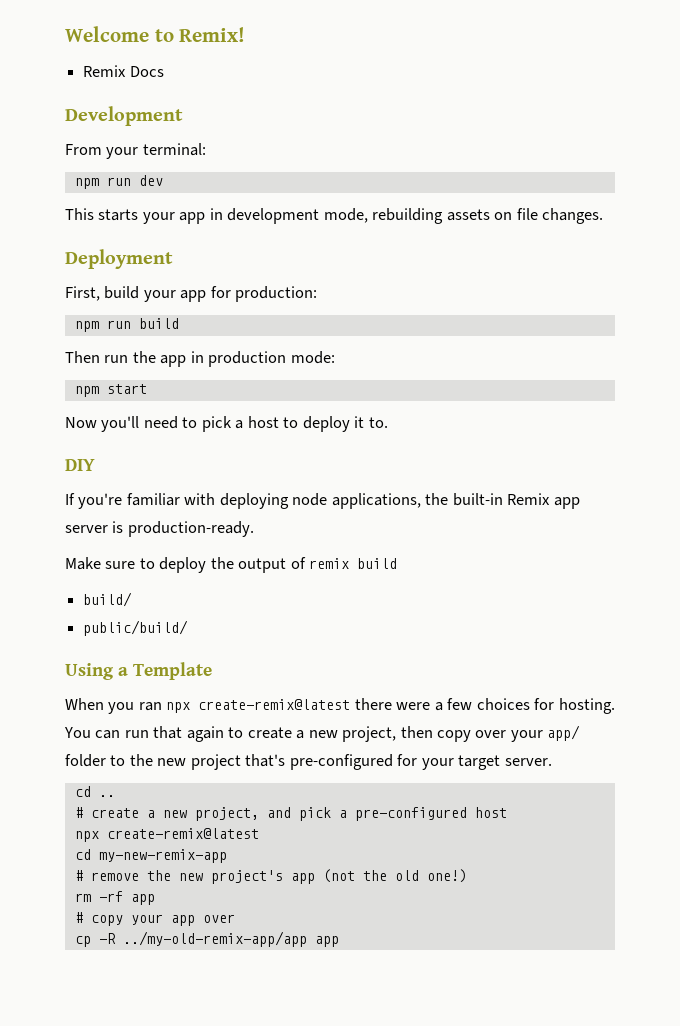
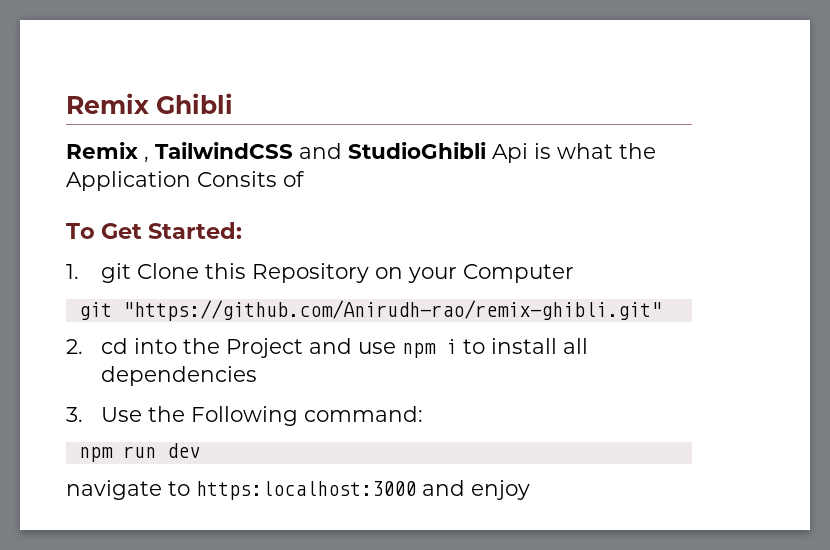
- Welcome to Remix!
- Remix Docs
- Development
- From your terminal:
+ Remix Ghibli
+ Remix , TailwindCSS and StudioGhibli Api is what the Application Consits of
+ To Get Started:
+ 1. git Clone this Repository on your Computer
+ git "https://github.com/Anirudh-rao/remix-ghibli.git"
+ 2. cd into the Project and use npm i to install all dependencies
+ 3. Use the Following command:
  npm run dev
- This starts your app in development mode, rebuilding assets on file changes.
- Deployment
- First, build your app for production:
- npm run build
- Then run the app in production mode:
- npm start
- Now you'll need to pick a host to deploy it to.
- DIY
- If you're familiar with deploying node applications, the built-in Remix app server is production-ready.
- Make sure to deploy the output of remix build
- build/
- public/build/
- Using a Template
- When you ran npx create-remix@latest there were a few choices for hosting. You can run that again to create a new project, then copy over your app/ folder to the new project that's pre-configured for your target server.
- cd ..
- # create a new project, and pick a pre-configured host
- npx create-remix@latest
- cd my-new-remix-app
- # remove the new project's app (not the old one!)
- rm -rf app
- # copy your app over
- cp -R ../my-old-remix-app/app app
+ navigate to https:localhost:3000 and enjoy

